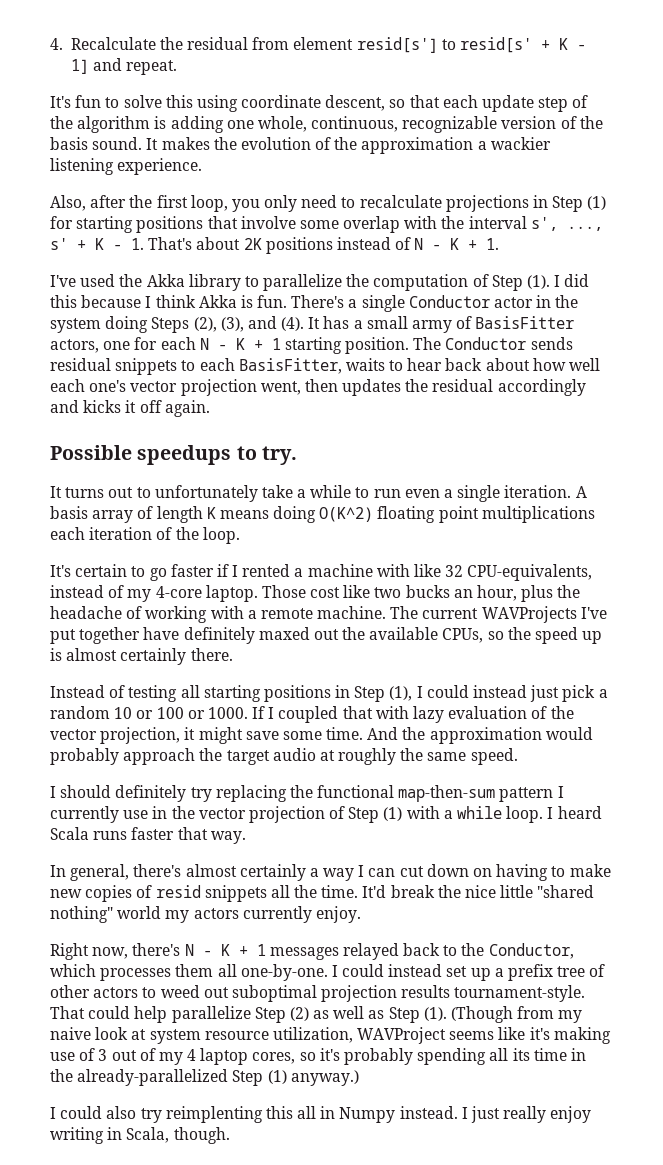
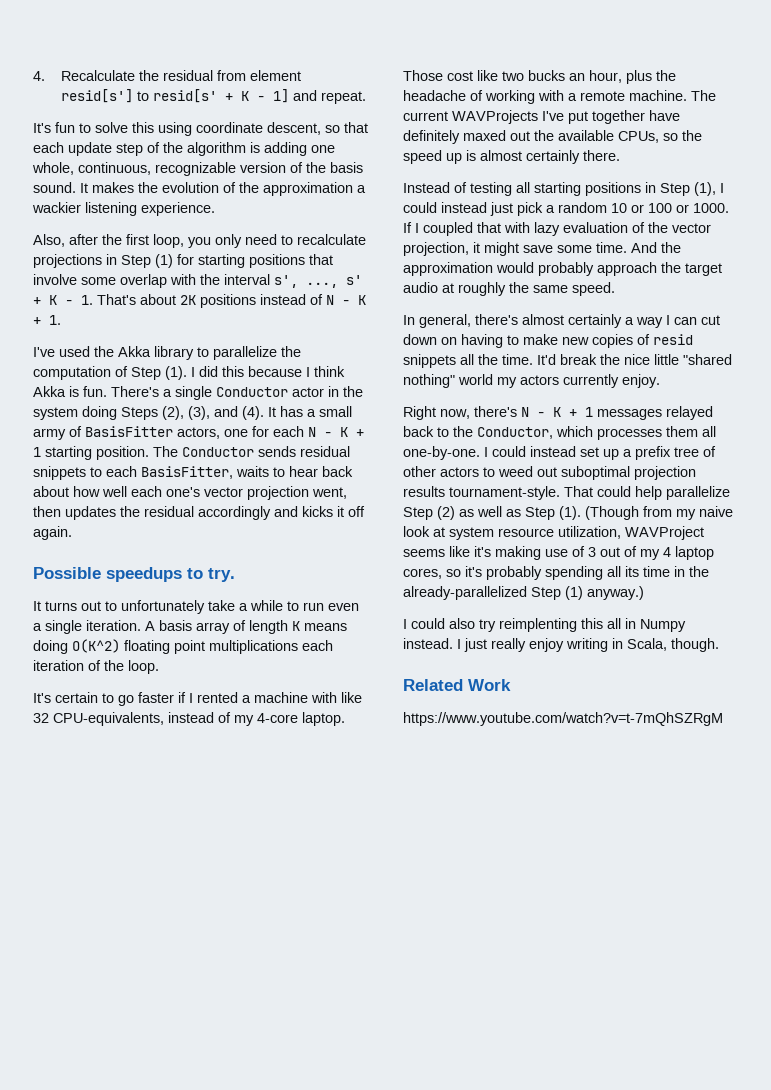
- I should definitely try replacing the functional map-then-sum pattern I currently use in the vector projection of Step (1) with a while loop. I heard Scala runs faster that way.
+ Related Work
+ https://www.youtube.com/watch?v=t-7mQhSZRgM

